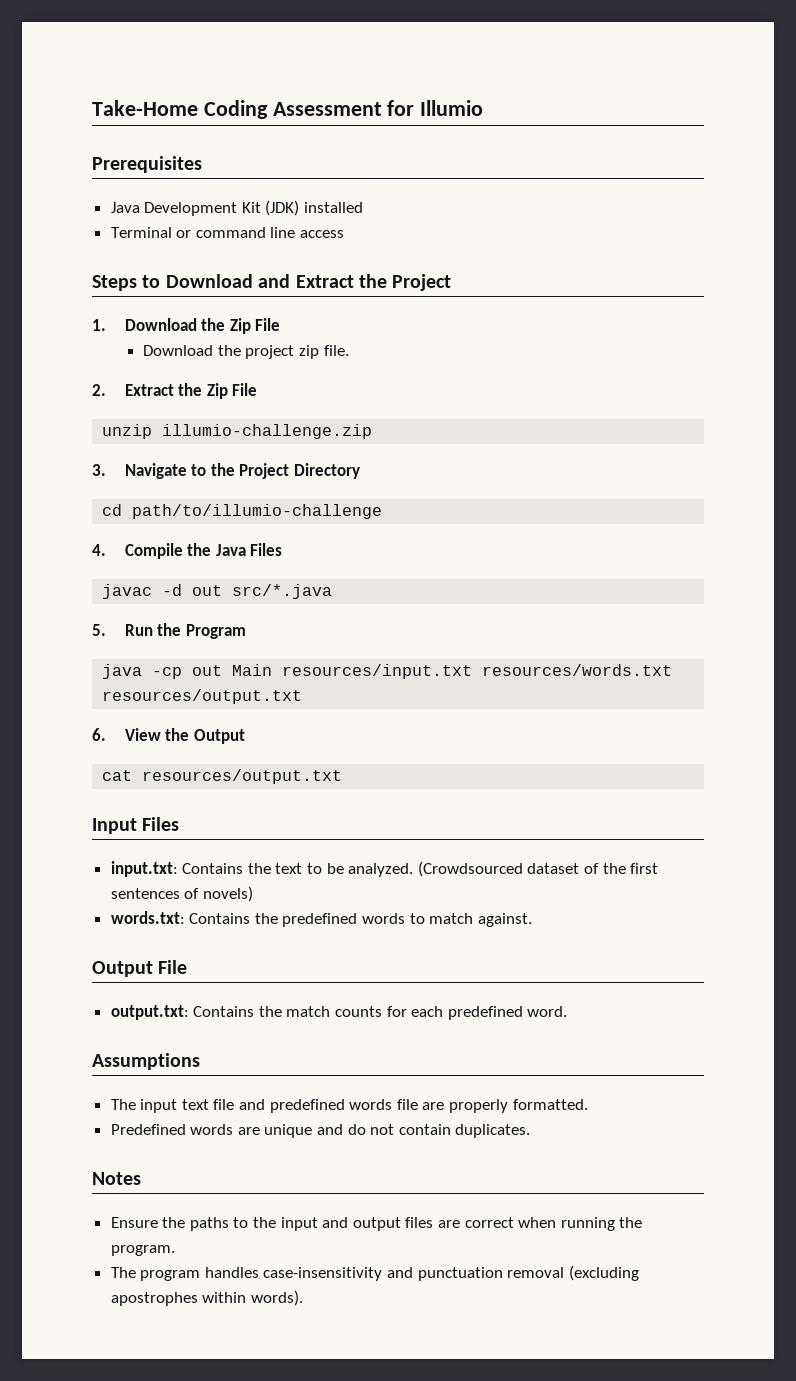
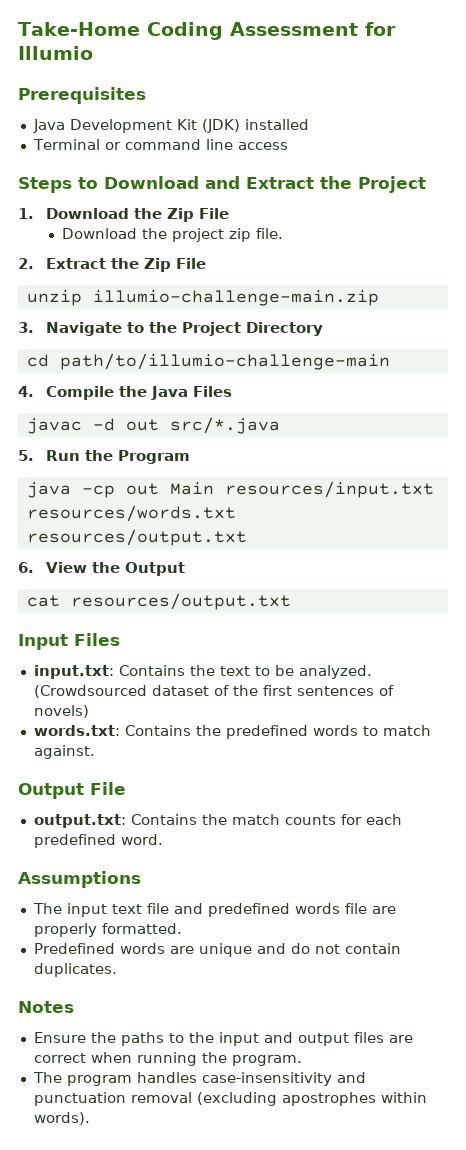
- unzip illumio-challenge.zip
+ unzip illumio-challenge-main.zip
- cd path/to/illumio-challenge
+ cd path/to/illumio-challenge-main

